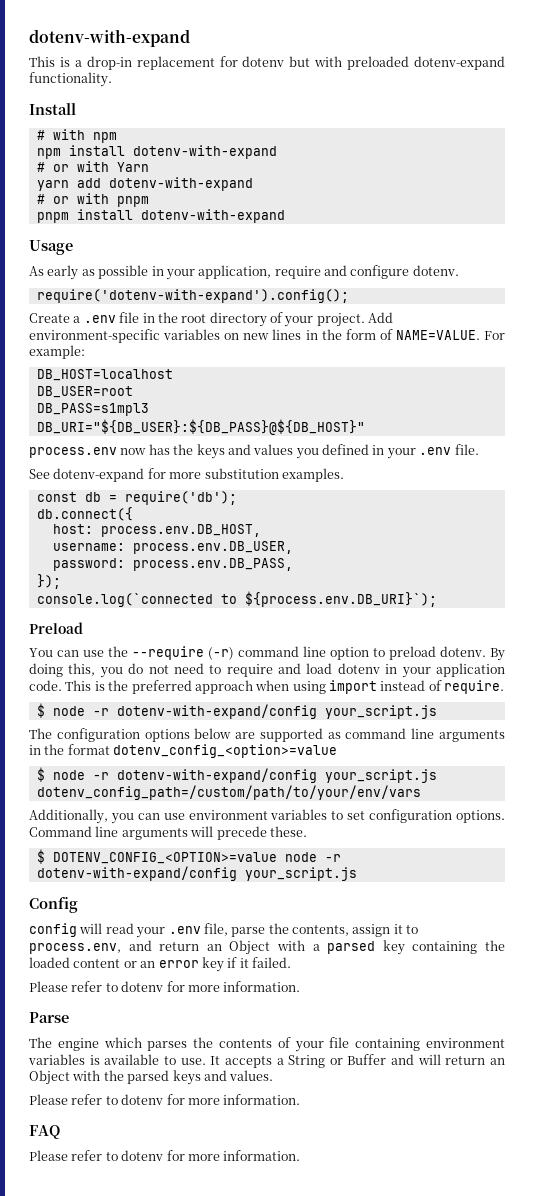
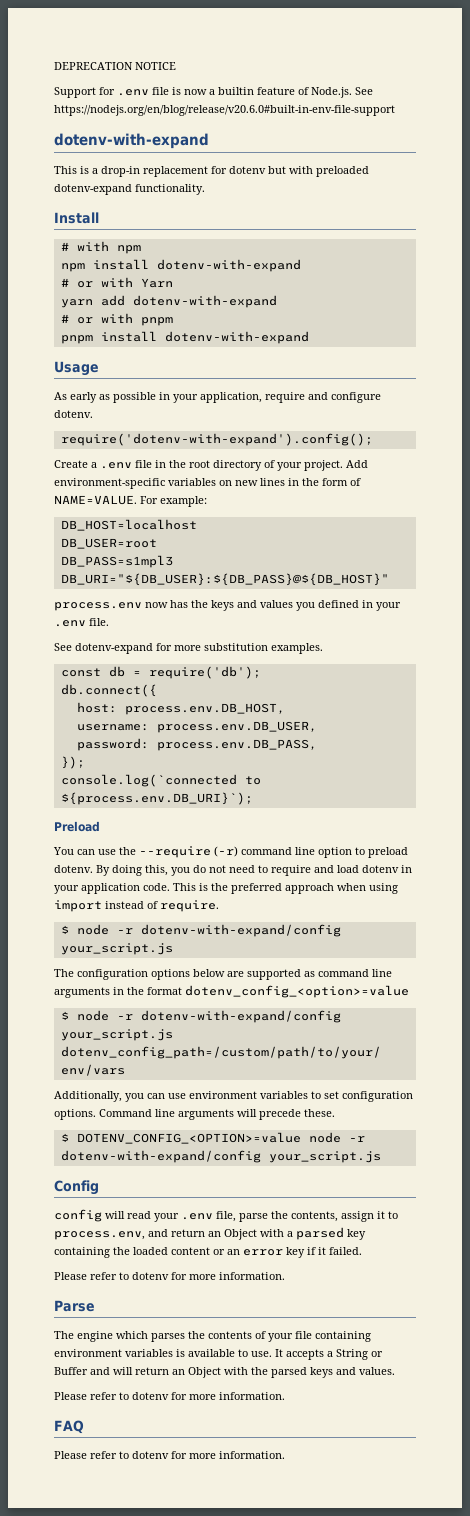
+ DEPRECATION NOTICE
+ Support for .env file is now a builtin feature of Node.js. See https://nodejs.org/en/blog/release/v20.6.0#built-in-env-file-support

